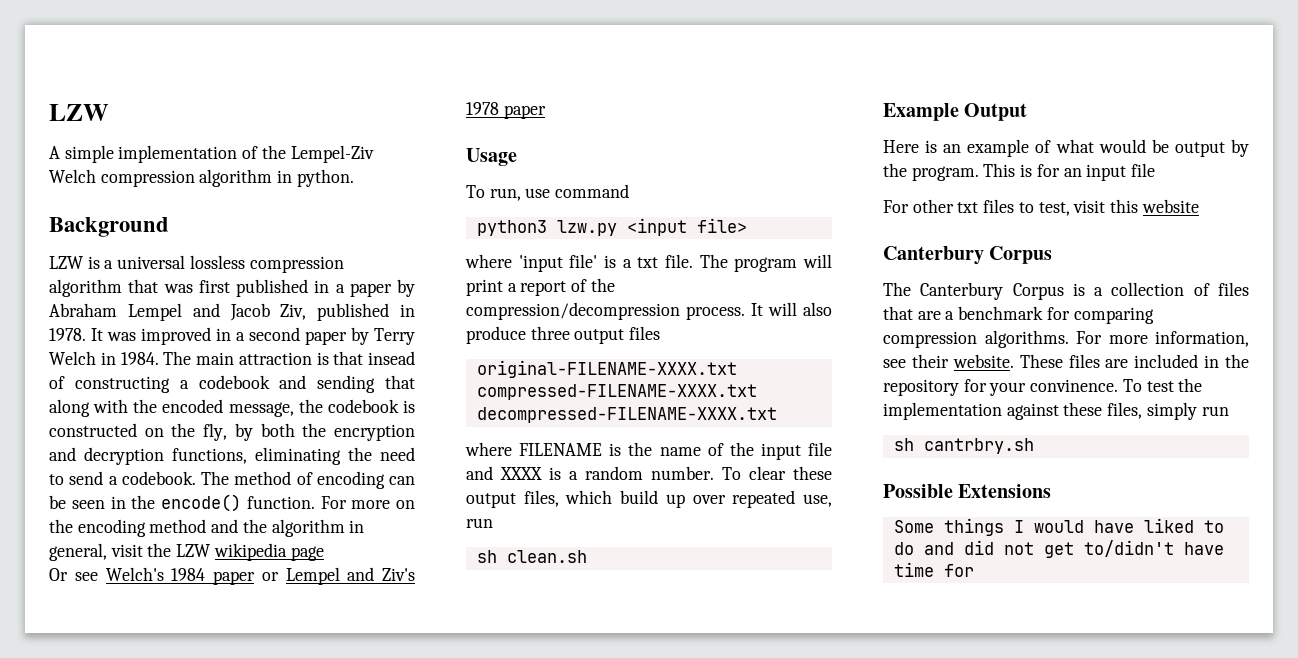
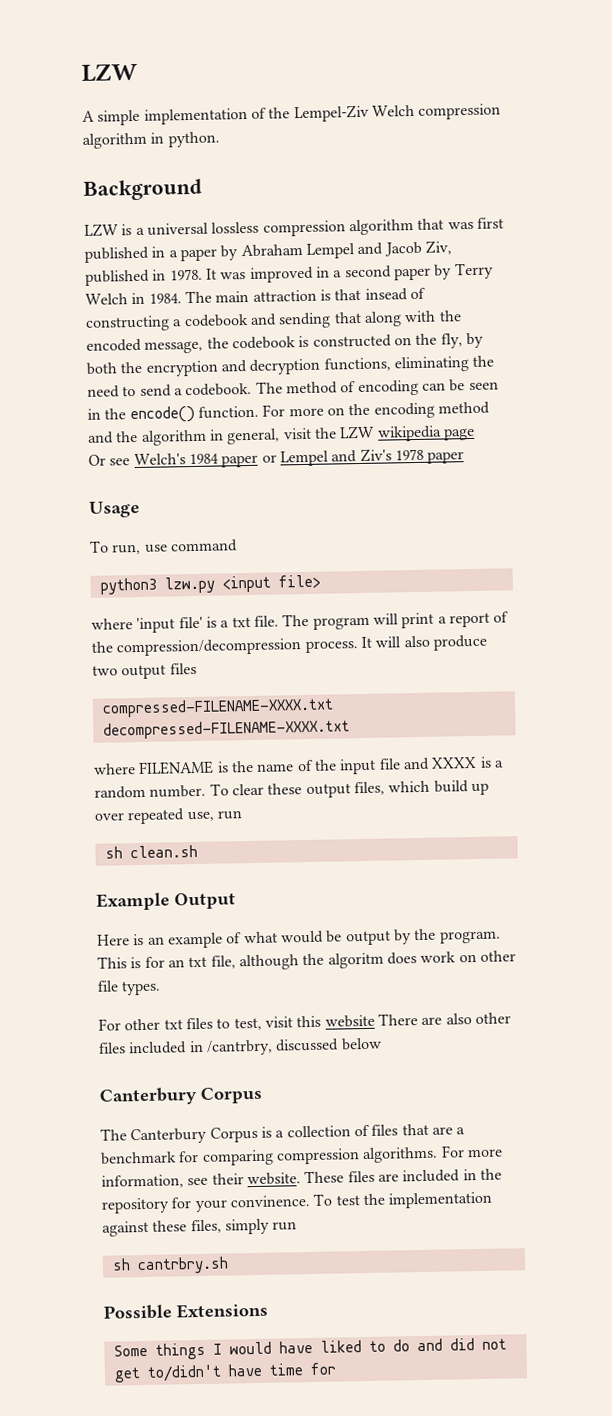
- It will also produce three output files
+ It will also produce two output files
- original-FILENAME-XXXX.txt compressed-FILENAME-XXXX.txt decompressed-FILENAME-XXXX.txt
+ compressed-FILENAME-XXXX.txt decompressed-FILENAME-XXXX.txt
- This is for an input file
+ This is for an txt file, although the algoritm does work on other file types.
- For other txt files to test, visit this website
+ For other txt files to test, visit this website There are also other files included in /cantrbry, discussed below

